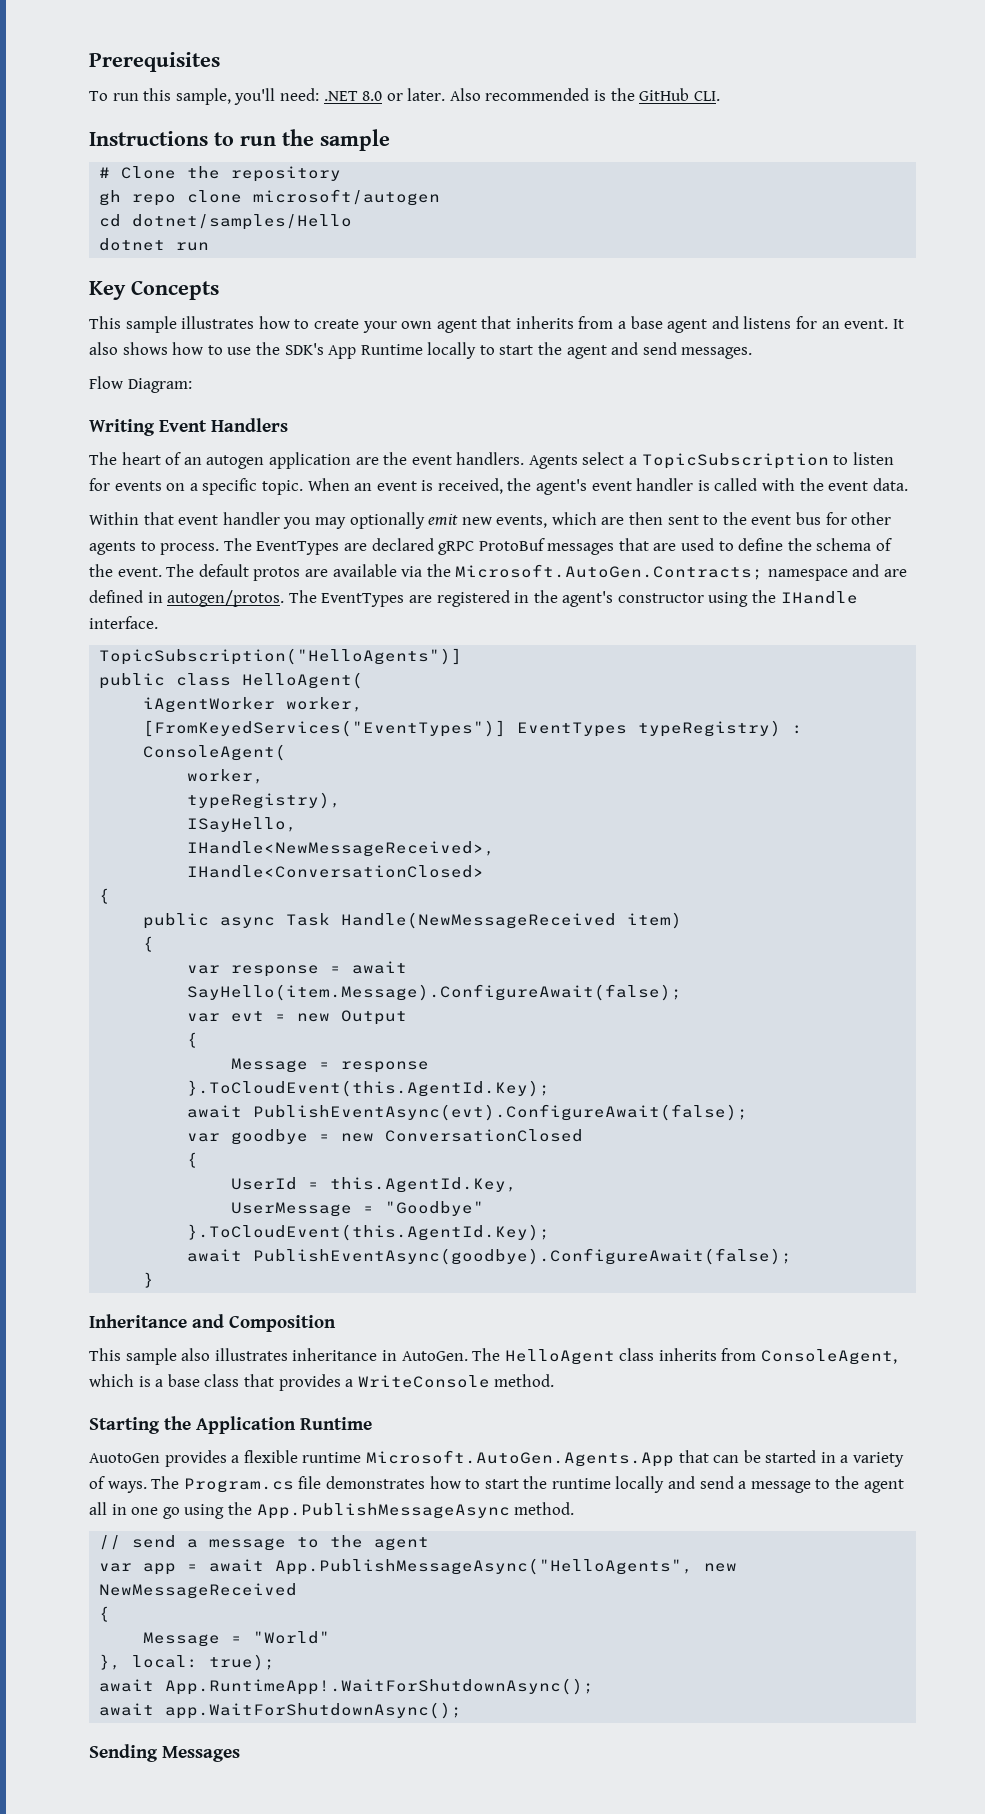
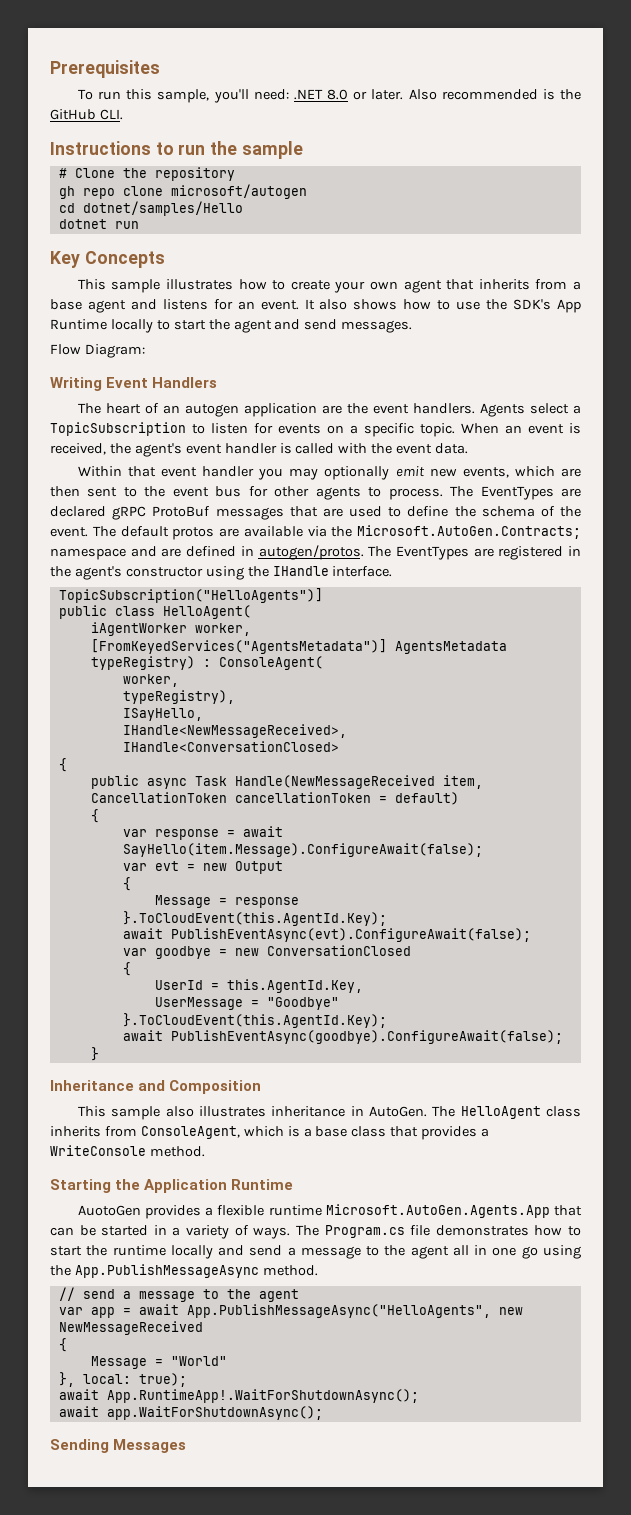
- [FromKeyedServices("EventTypes")] EventTypes typeRegistry) : ConsoleAgent(
+ [FromKeyedServices("AgentsMetadata")] AgentsMetadata typeRegistry) : ConsoleAgent(
- public async Task Handle(NewMessageReceived item)
+ public async Task Handle(NewMessageReceived item, CancellationToken cancellationToken = default)

